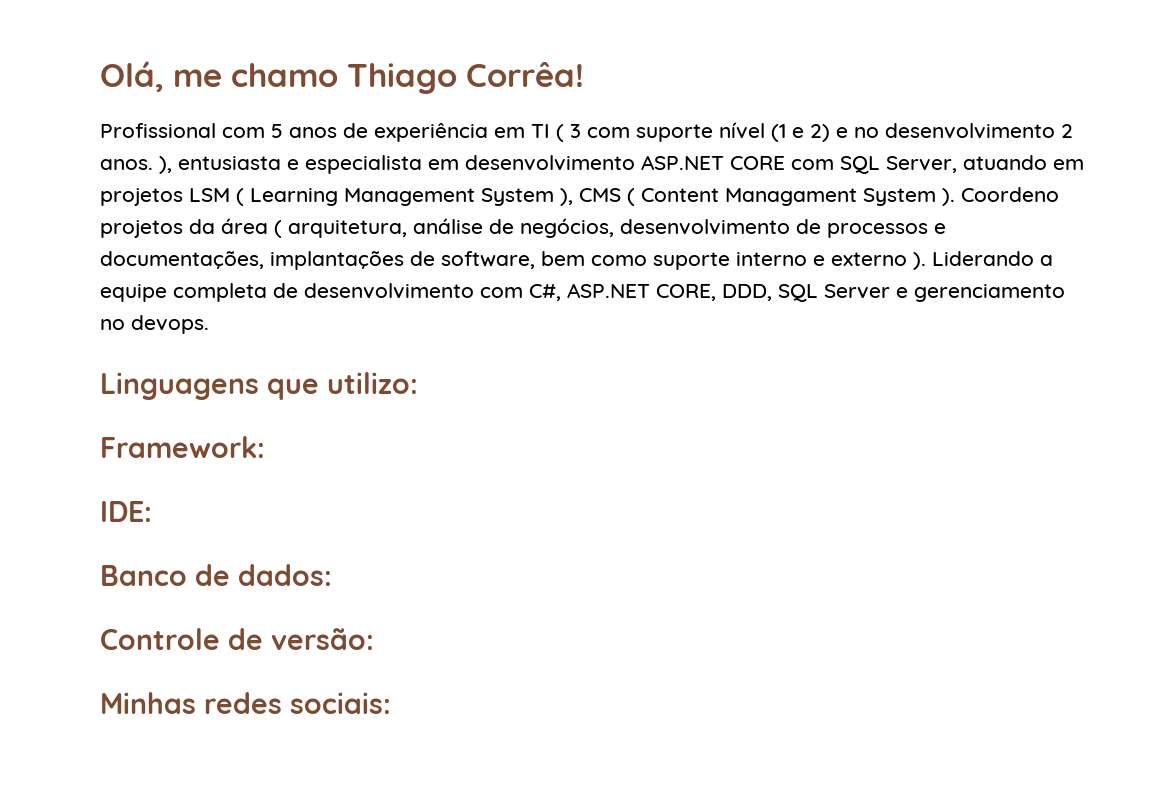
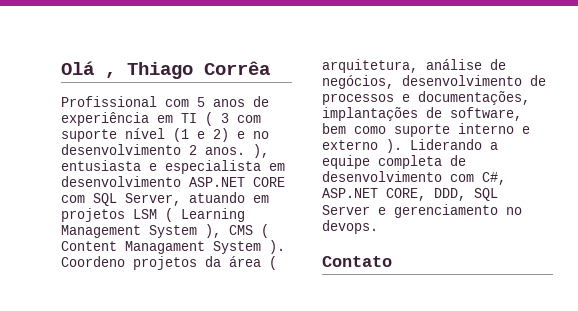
- Olá, me chamo Thiago Corrêa!
+ Olá , Thiago Corrêa
- Linguagens que utilizo:
- Framework:
- IDE:
- Banco de dados:
- Controle de versão:
- Minhas redes sociais:
+ Contato

